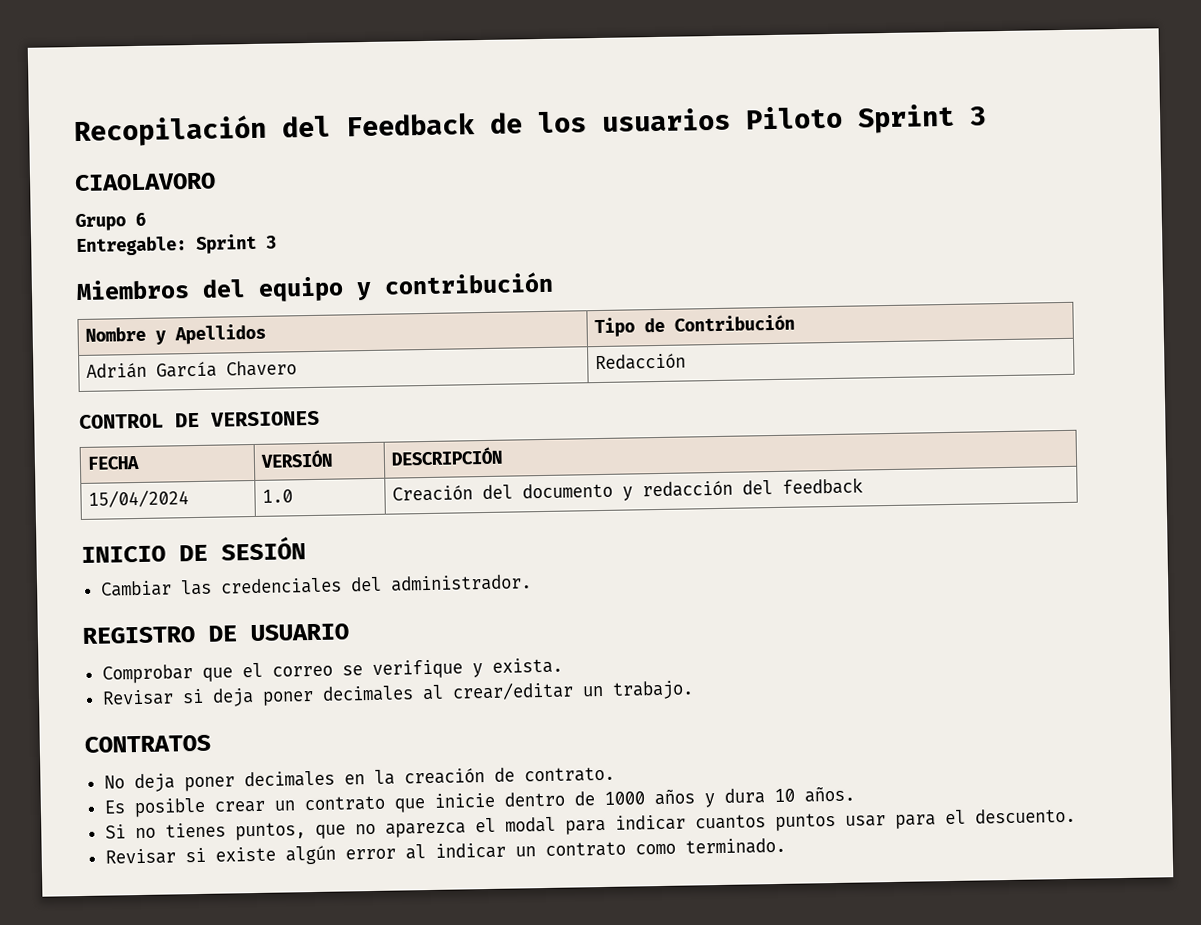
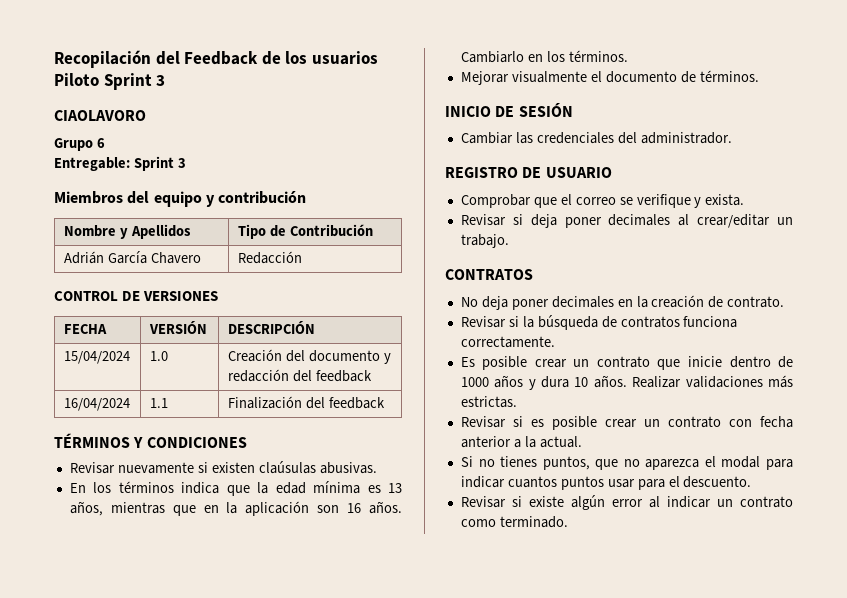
+ 16/04/2024 | 1.1 | Finalización del feedback
+ TÉRMINOS Y CONDICIONES
+ Revisar nuevamente si existen claúsulas abusivas.
+ En los términos indica que la edad mínima es 13 años, mientras que en la aplicación son 16 años. Cambiarlo en los términos.
+ Mejorar visualmente el documento de términos.
+ Revisar si la búsqueda de contratos funciona correctamente.
+ Realizar validaciones más estrictas.
+ Revisar si es posible crear un contrato con fecha anterior a la actual.

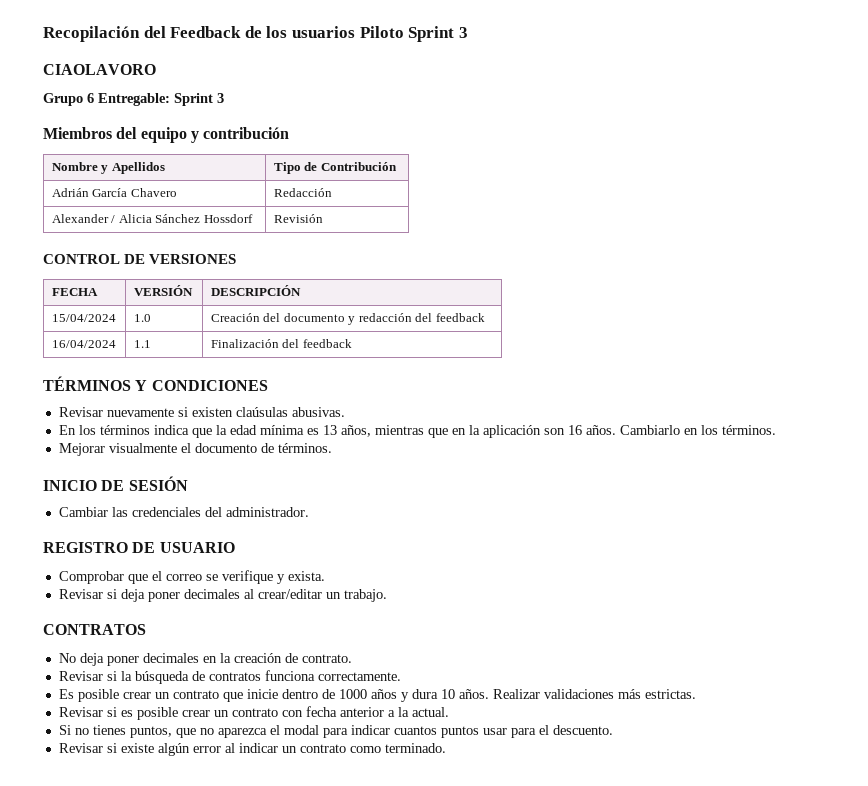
- Grupo 6
- Entregable: Sprint 3
+ Grupo 6 Entregable: Sprint 3
+ Alexander / Alicia Sánchez Hossdorf | Revisión

